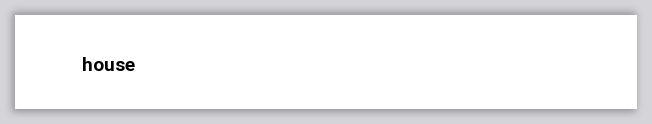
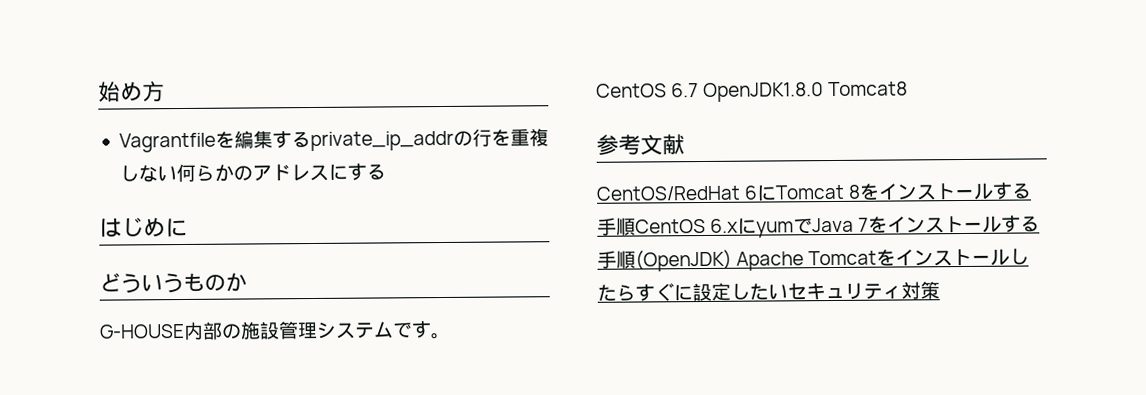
- house
+ 始め方
+ Vagrantfileを編集するprivate_ip_addrの行を重複しない何らかのアドレスにする
+ はじめに
+ どういうものか
+ G-HOUSE内部の施設管理システムです。
+ CentOS 6.7 OpenJDK1.8.0 Tomcat8
+ 参考文献
+ CentOS/RedHat 6にTomcat 8をインストールする手順CentOS 6.xにyumでJava 7をインストールする手順(OpenJDK) Apache Tomcatをインストールしたらすぐに設定したいセキュリティ対策

